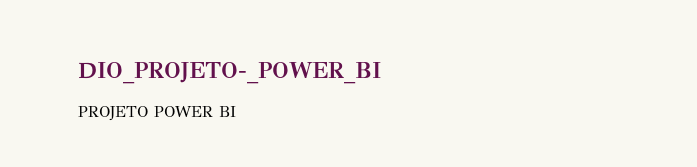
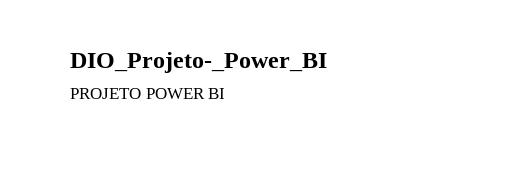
- DIO_PROJETO-_POWER_BI
+ DIO_Projeto-_Power_BI

